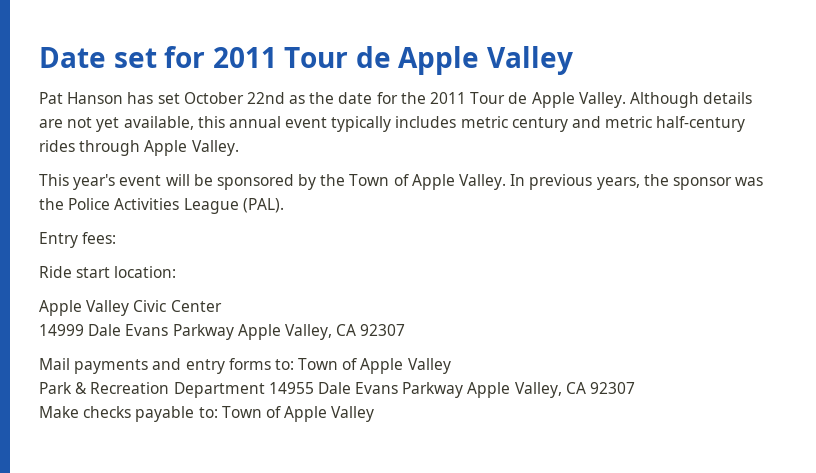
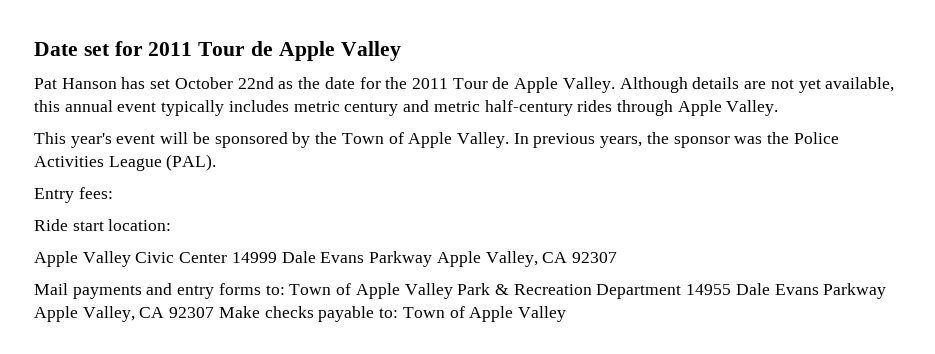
- Apple Valley Civic Center
- 14999 Dale Evans Parkway Apple Valley, CA 92307
+ Apple Valley Civic Center 14999 Dale Evans Parkway Apple Valley, CA 92307
- Mail payments and entry forms to: Town of Apple Valley
- Park & Recreation Department 14955 Dale Evans Parkway Apple Valley, CA 92307
- Make checks payable to: Town of Apple Valley
+ Mail payments and entry forms to: Town of Apple Valley Park & Recreation Department 14955 Dale Evans Parkway Apple Valley, CA 92307 Make checks payable to: Town of Apple Valley

